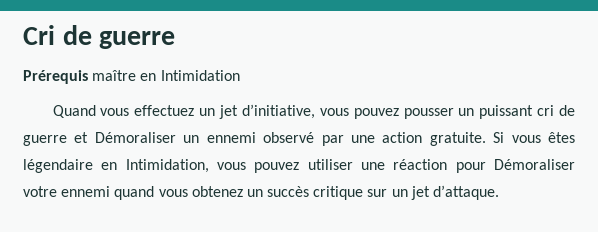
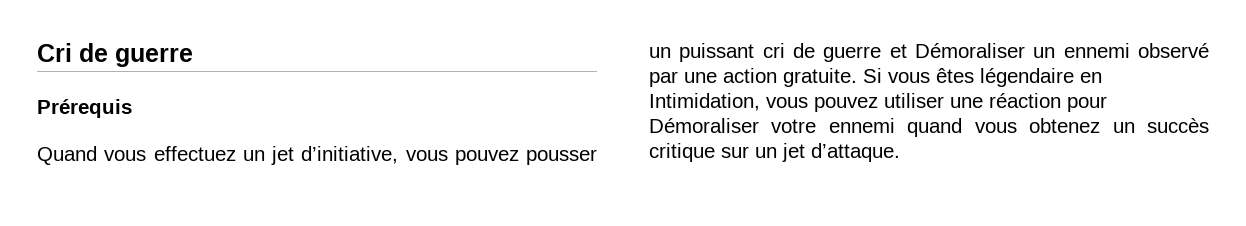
- Prérequis maître en Intimidation
+ Prérequis

